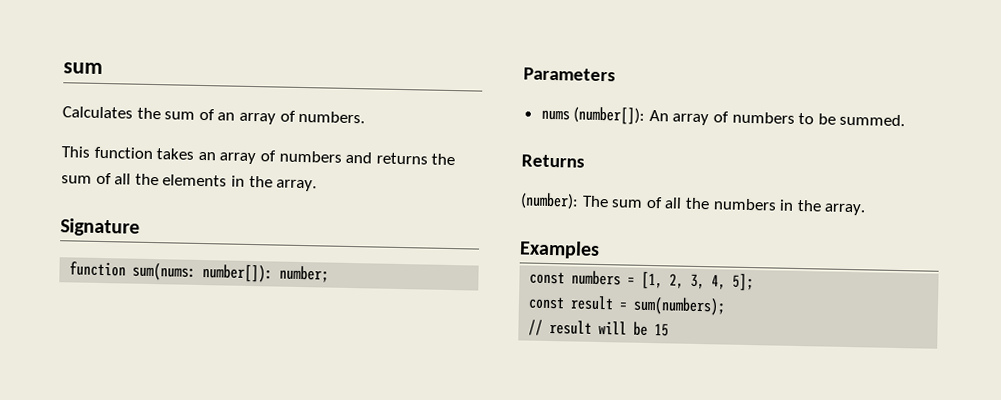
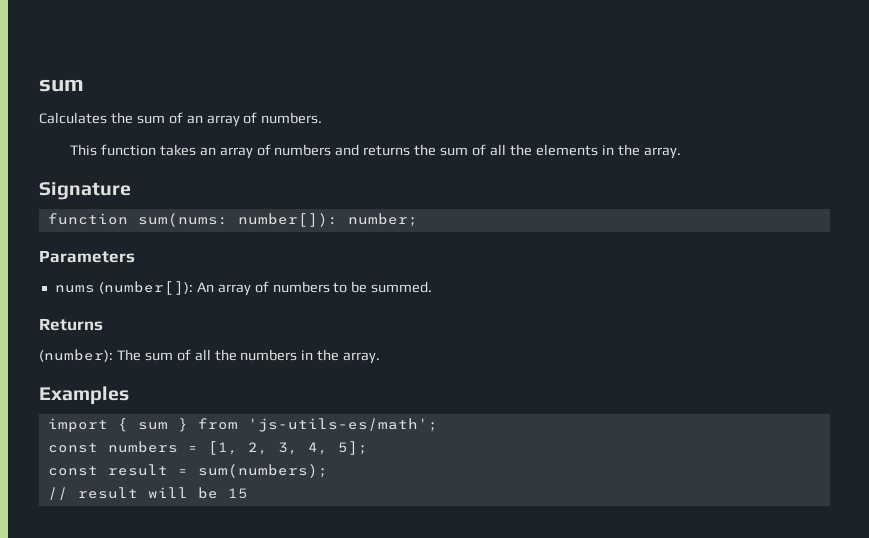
+ import { sum } from 'js-utils-es/math';

